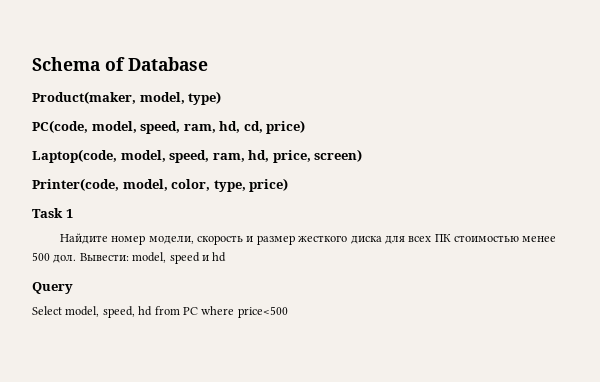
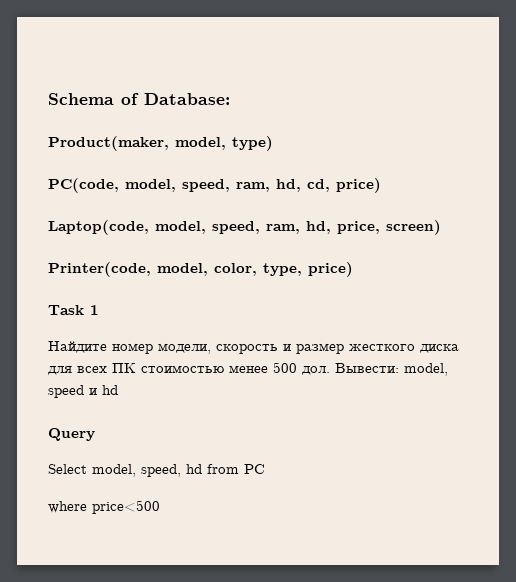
- Schema of Database
+ Schema of Database:
- Select model, speed, hd from PC where price<500
+ Select model, speed, hd from PC
+ where price<500

